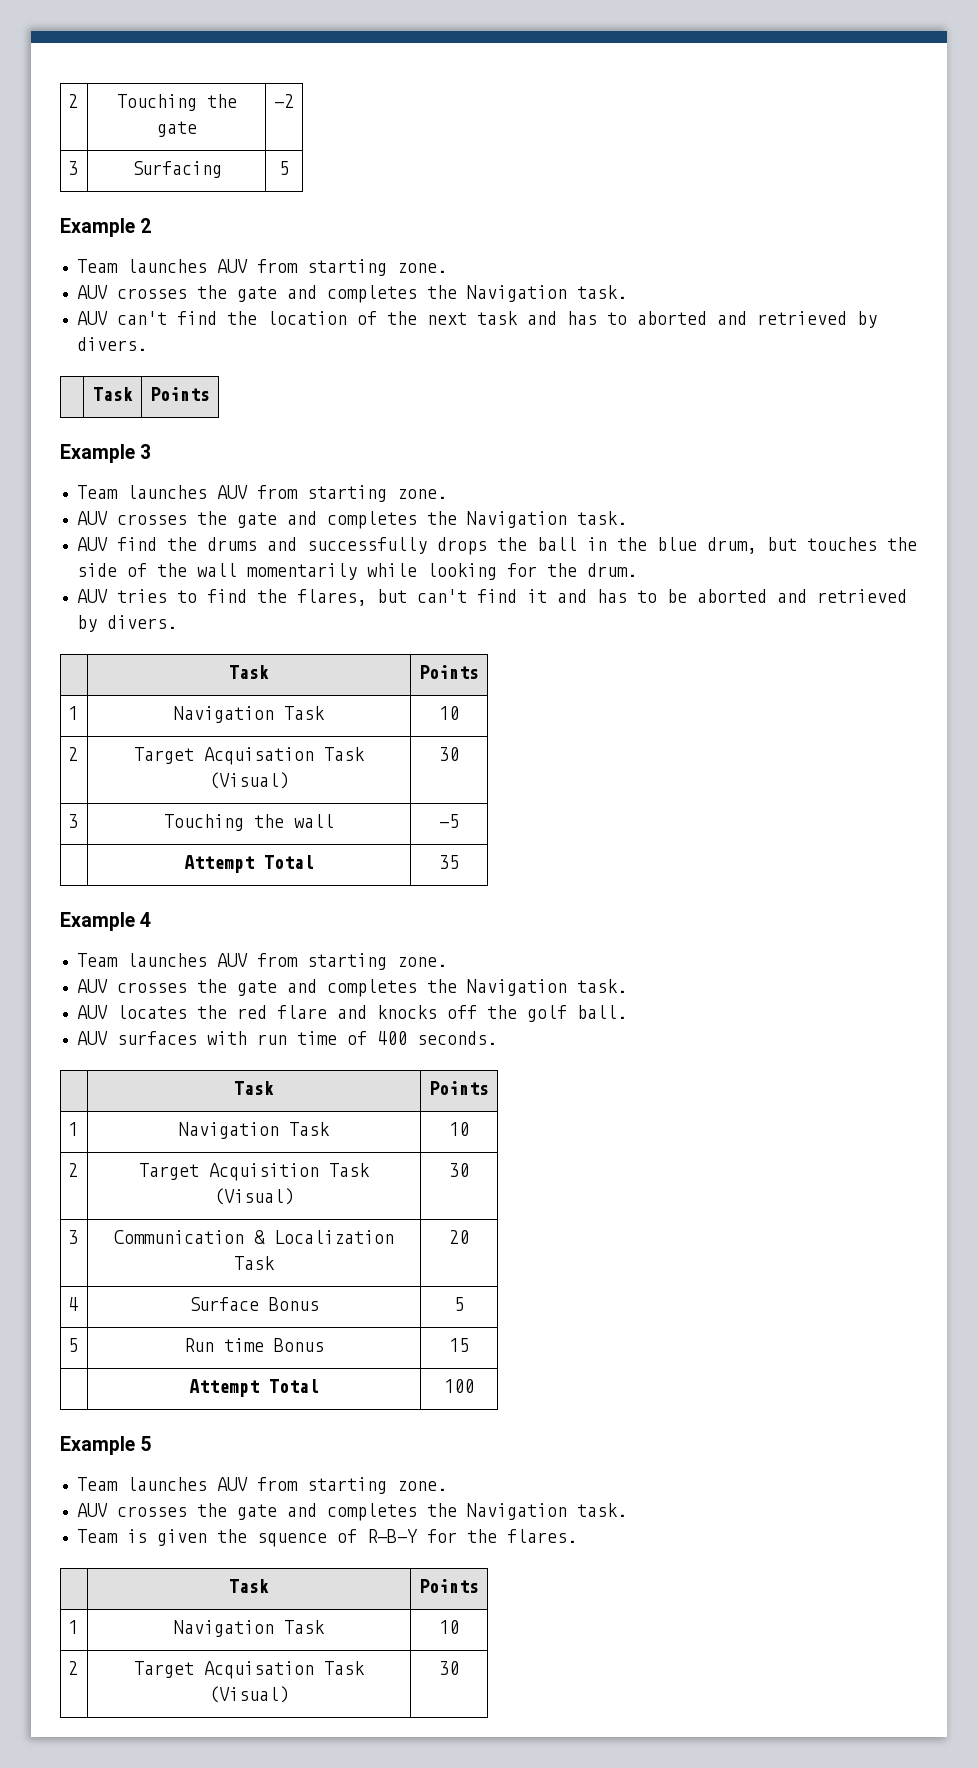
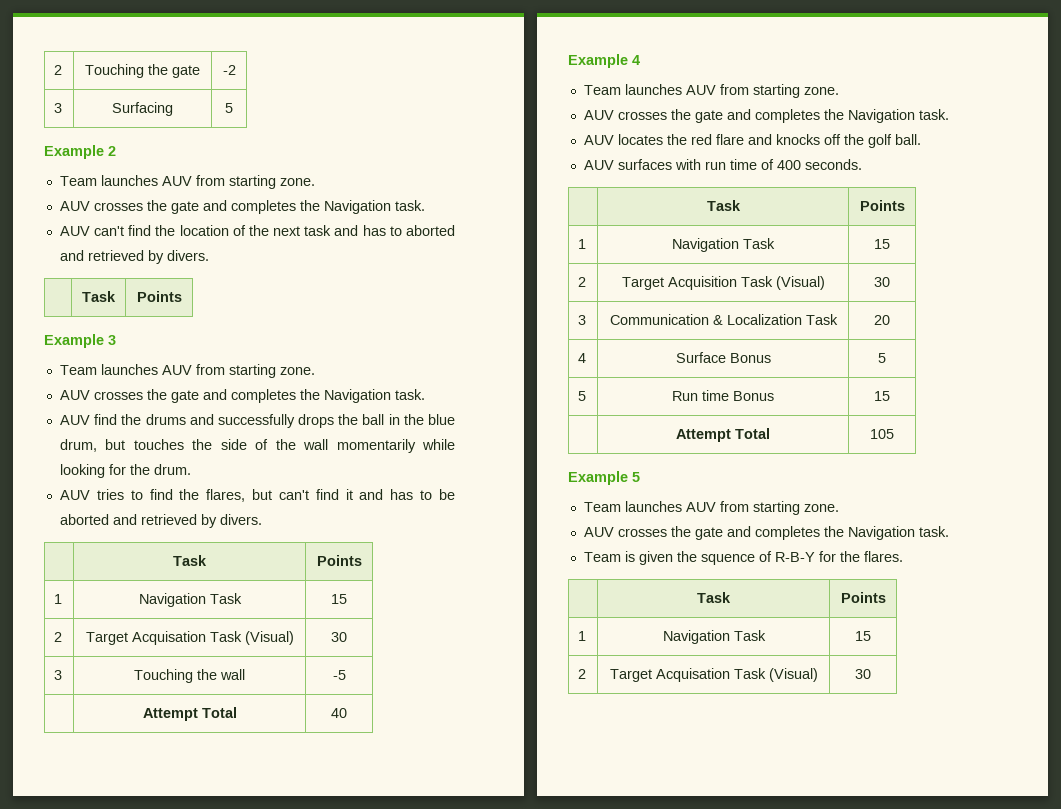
  AUV tries to find the flares, but can't find it and has to be aborted and retrieved by divers.
  | Task | Points
- 1 | Navigation Task | 10
+ 1 | Navigation Task | 15
- | Attempt Total | 35
+ | Attempt Total | 40
  AUV surfaces with run time of 400 seconds.
  | Task | Points
- 1 | Navigation Task | 10
+ 1 | Navigation Task | 15
- | Attempt Total | 100
+ | Attempt Total | 105
  Team is given the squence of R-B-Y for the flares.
  | Task | Points
- 1 | Navigation Task | 10
+ 1 | Navigation Task | 15

